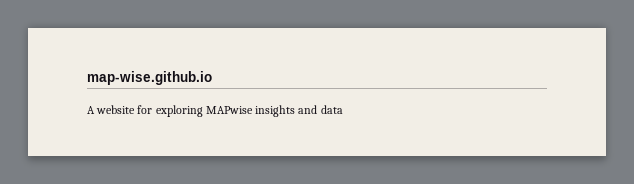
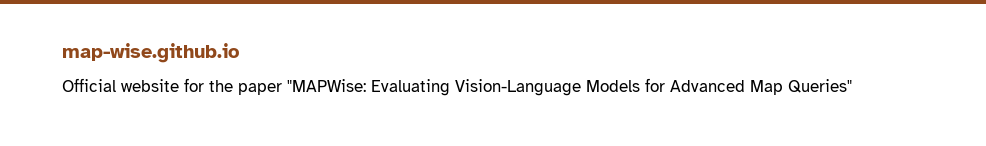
- A website for exploring MAPwise insights and data
+ Official website for the paper "MAPWise: Evaluating Vision-Language Models for Advanced Map Queries"

